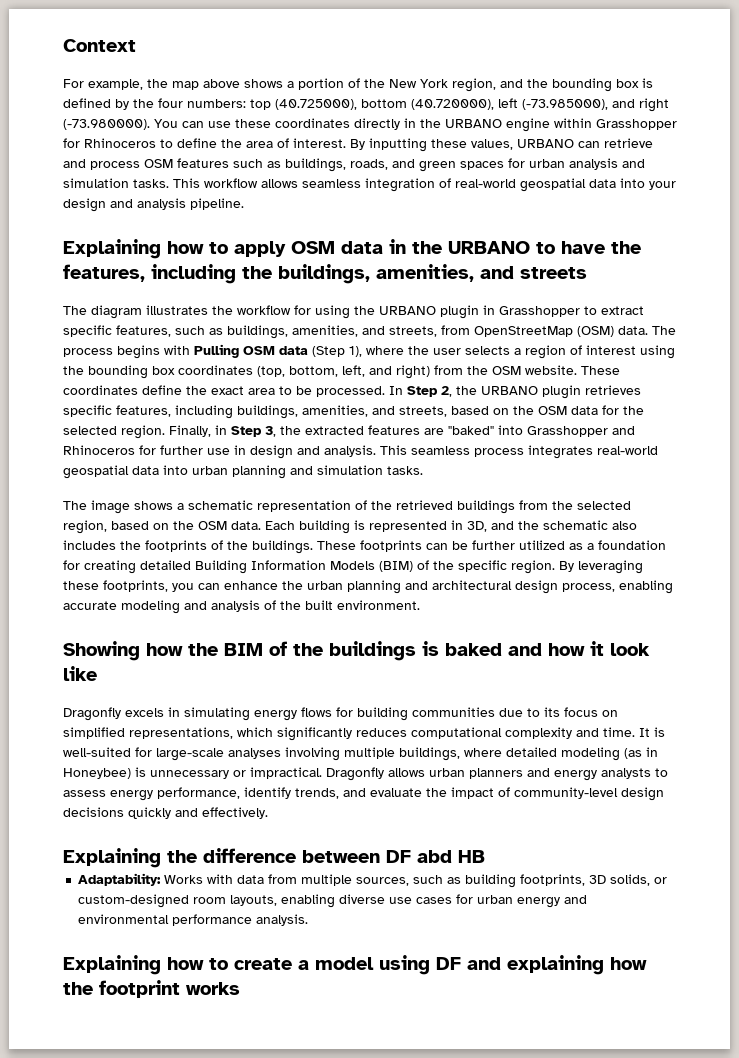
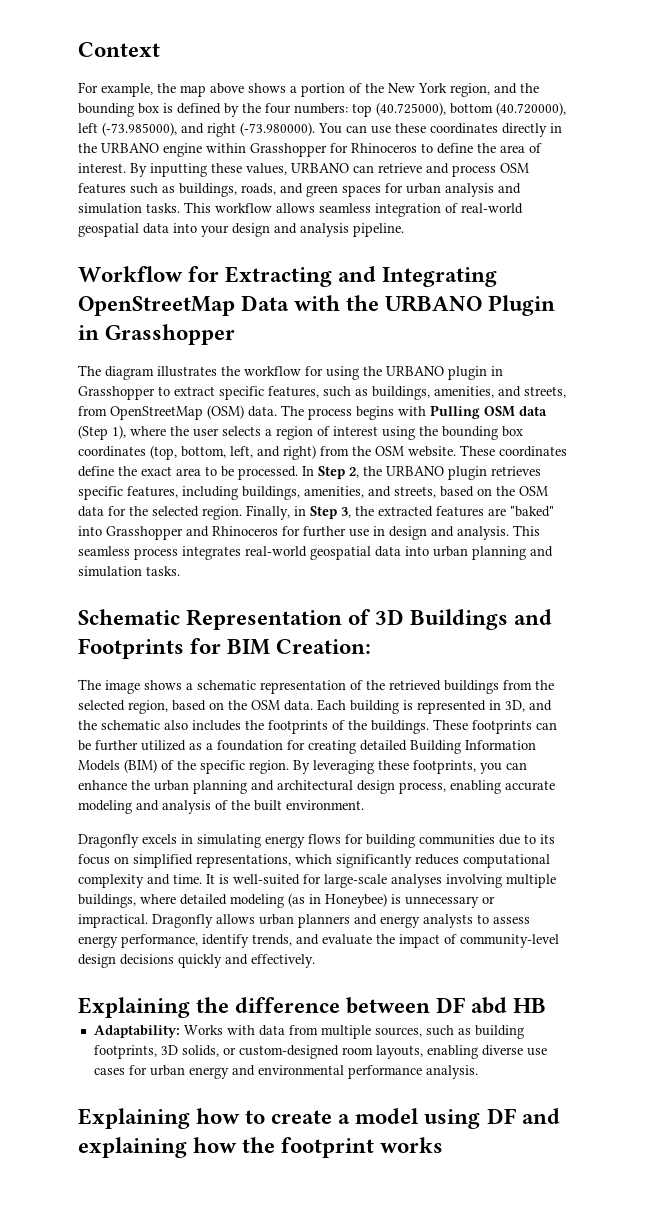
- Explaining how to apply OSM data in the URBANO to have the features, including the buildings, amenities, and streets
+ Workflow for Extracting and Integrating OpenStreetMap Data with the URBANO Plugin in Grasshopper
+ Schematic Representation of 3D Buildings and Footprints for BIM Creation:
- Showing how the BIM of the buildings is baked and how it look like

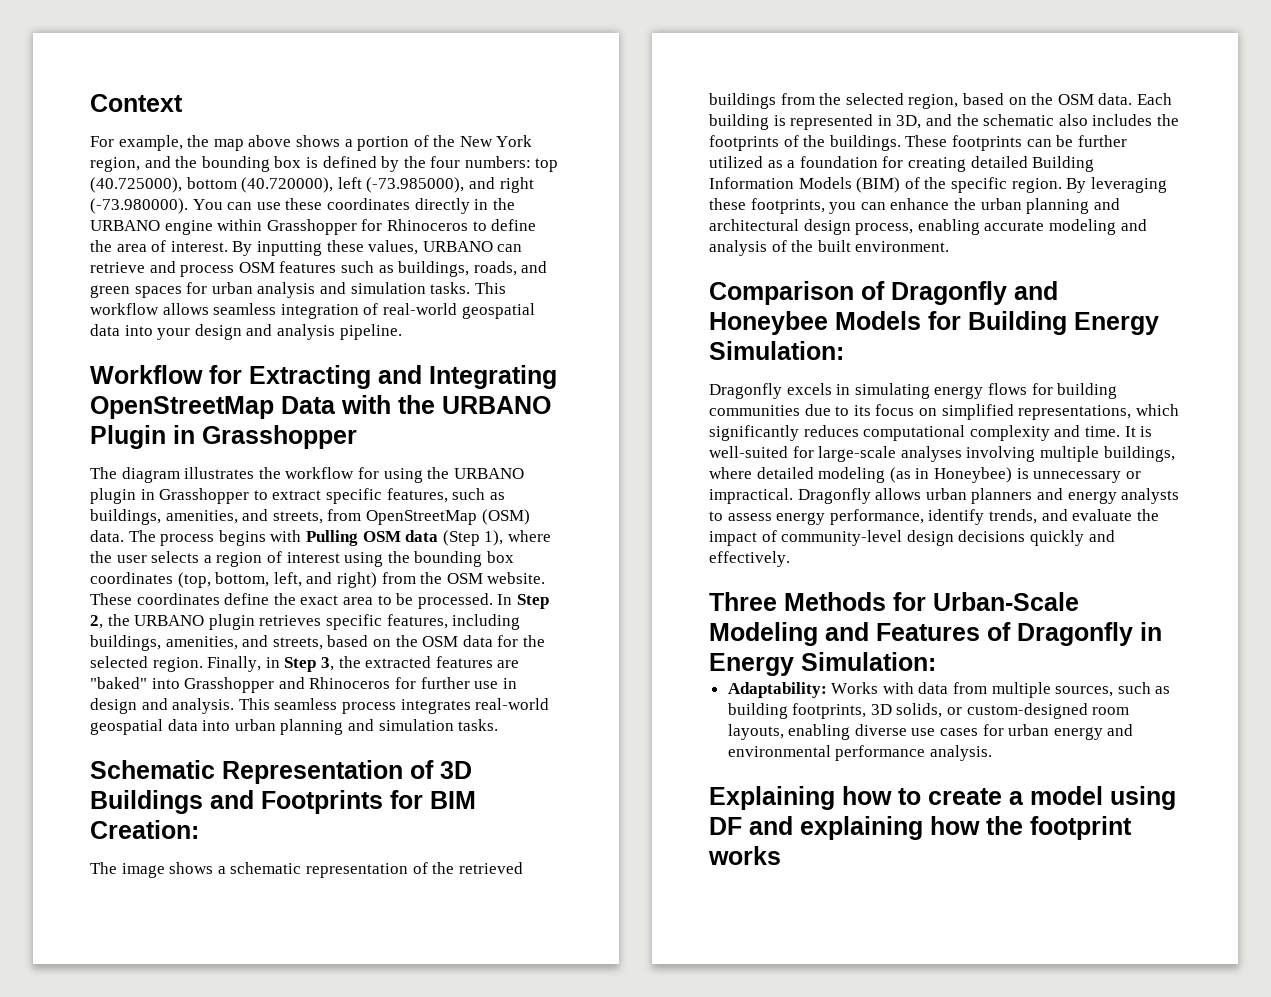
+ Comparison of Dragonfly and Honeybee Models for Building Energy Simulation:
- Explaining the difference between DF abd HB
+ Three Methods for Urban-Scale Modeling and Features of Dragonfly in Energy Simulation:

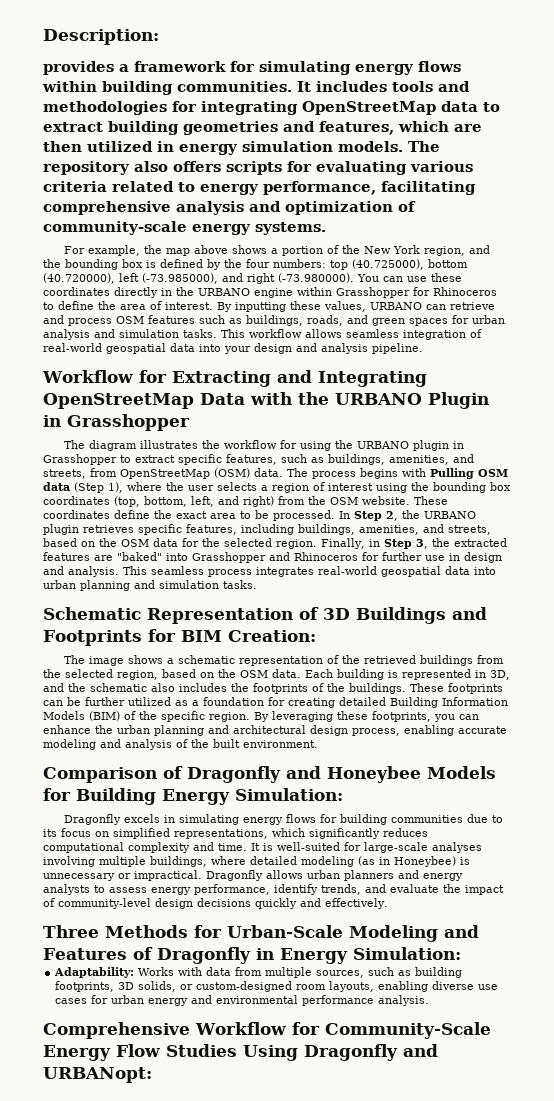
- Context
+ Description:
+ provides a framework for simulating energy flows within building communities. It includes tools and methodologies for integrating OpenStreetMap data to extract building geometries and features, which are then utilized in energy simulation models. The repository also offers scripts for evaluating various criteria related to energy performance, facilitating comprehensive analysis and optimization of community-scale energy systems.
- Explaining how to create a model using DF and explaining how the footprint works
+ Comprehensive Workflow for Community-Scale Energy Flow Studies Using Dragonfly and URBANopt:

